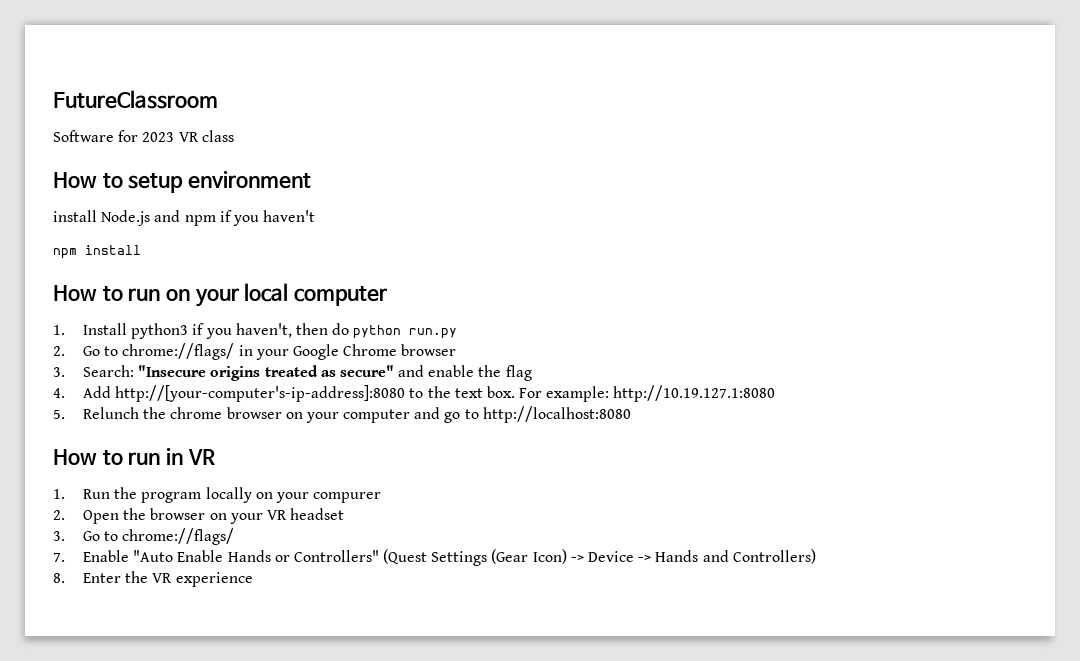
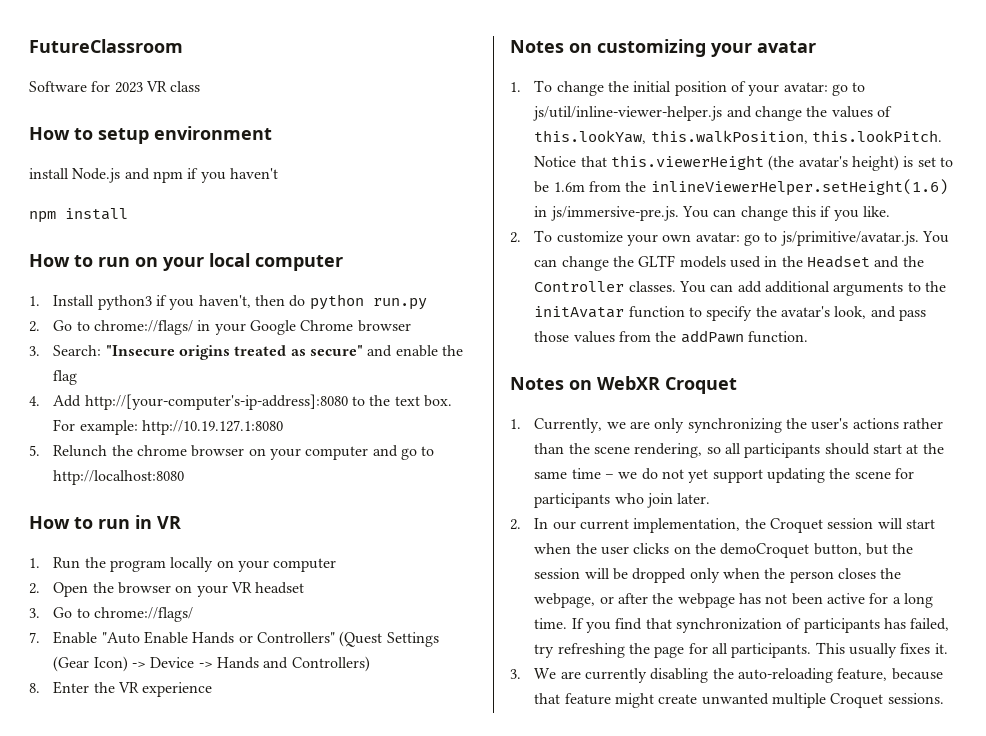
- 1. Run the program locally on your compurer
+ 1. Run the program locally on your computer
+ Notes on customizing your avatar
+ 1. To change the initial position of your avatar: go to js/util/inline-viewer-helper.js and change the values of this.lookYaw, this.walkPosition, this.lookPitch. Notice that this.viewerHeight (the avatar's height) is set to be 1.6m from the inlineViewerHelper.setHeight(1.6) in js/immersive-pre.js. You can change this if you like.
+ 2. To customize your own avatar: go to js/primitive/avatar.js. You can change the GLTF models used in the Headset and the Controller classes. You can add additional arguments to the initAvatar function to specify the avatar's look, and pass those values from the addPawn function.
+ Notes on WebXR Croquet
+ 1. Currently, we are only synchronizing the user's actions rather than the scene rendering, so all participants should start at the same time – we do not yet support updating the scene for participants who join later.
+ 2. In our current implementation, the Croquet session will start when the user clicks on the demoCroquet button, but the session will be dropped only when the person closes the webpage, or after the webpage has not been active for a long time. If you find that synchronization of participants has failed, try refreshing the page for all participants. This usually fixes it.
+ 3. We are currently disabling the auto-reloading feature, because that feature might create unwanted multiple Croquet sessions.

